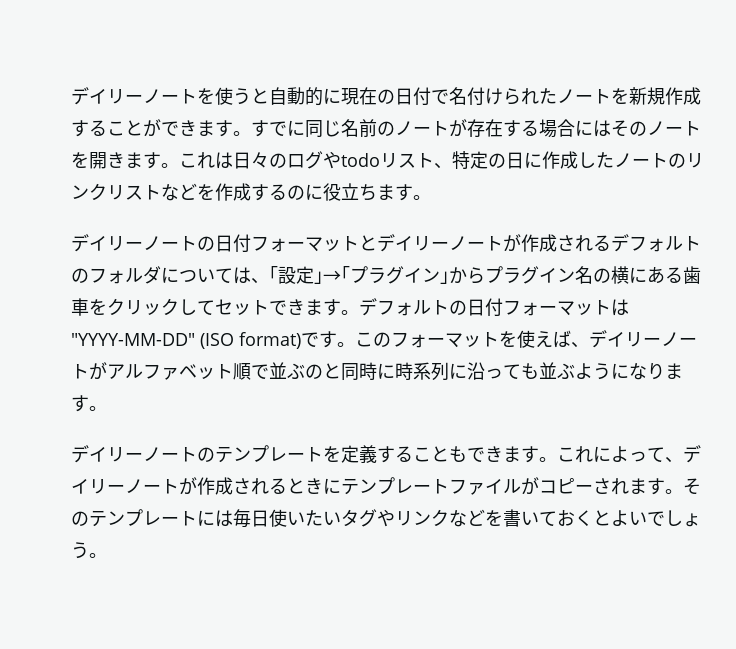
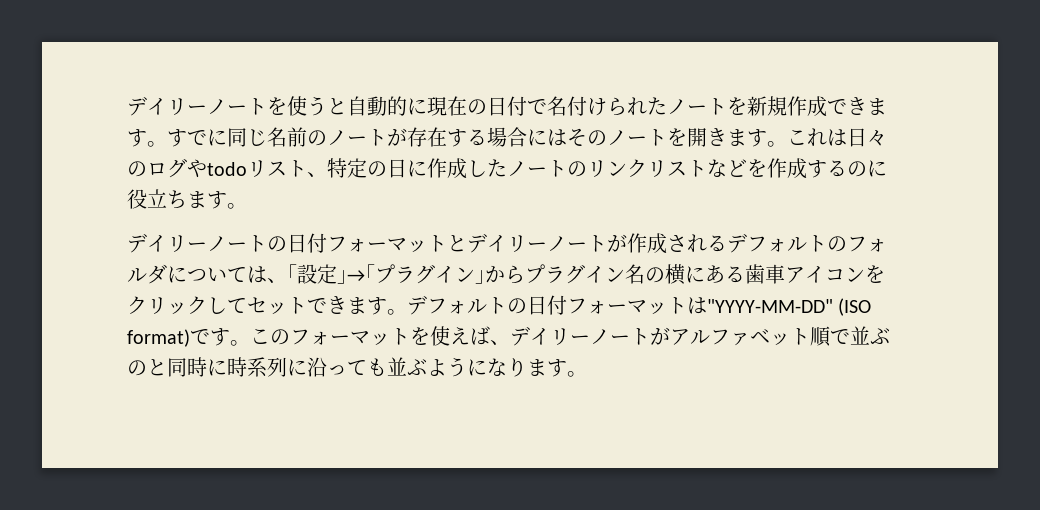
- デイリーノートを使うと自動的に現在の日付で名付けられたノートを新規作成することができます。
+ デイリーノートを使うと自動的に現在の日付で名付けられたノートを新規作成できます。
- デイリーノートの日付フォーマットとデイリーノートが作成されるデフォルトのフォルダについては、｢設定｣→｢プラグイン｣からプラグイン名の横にある歯車をクリックしてセットできます。
+ デイリーノートの日付フォーマットとデイリーノートが作成されるデフォルトのフォルダについては、｢設定｣→｢プラグイン｣からプラグイン名の横にある歯車アイコンをクリックしてセットできます。
- デイリーノートのテンプレートを定義することもできます。これによって、デイリーノートが作成されるときにテンプレートファイルがコピーされます。そのテンプレートには毎日使いたいタグやリンクなどを書いておくとよいでしょう。

